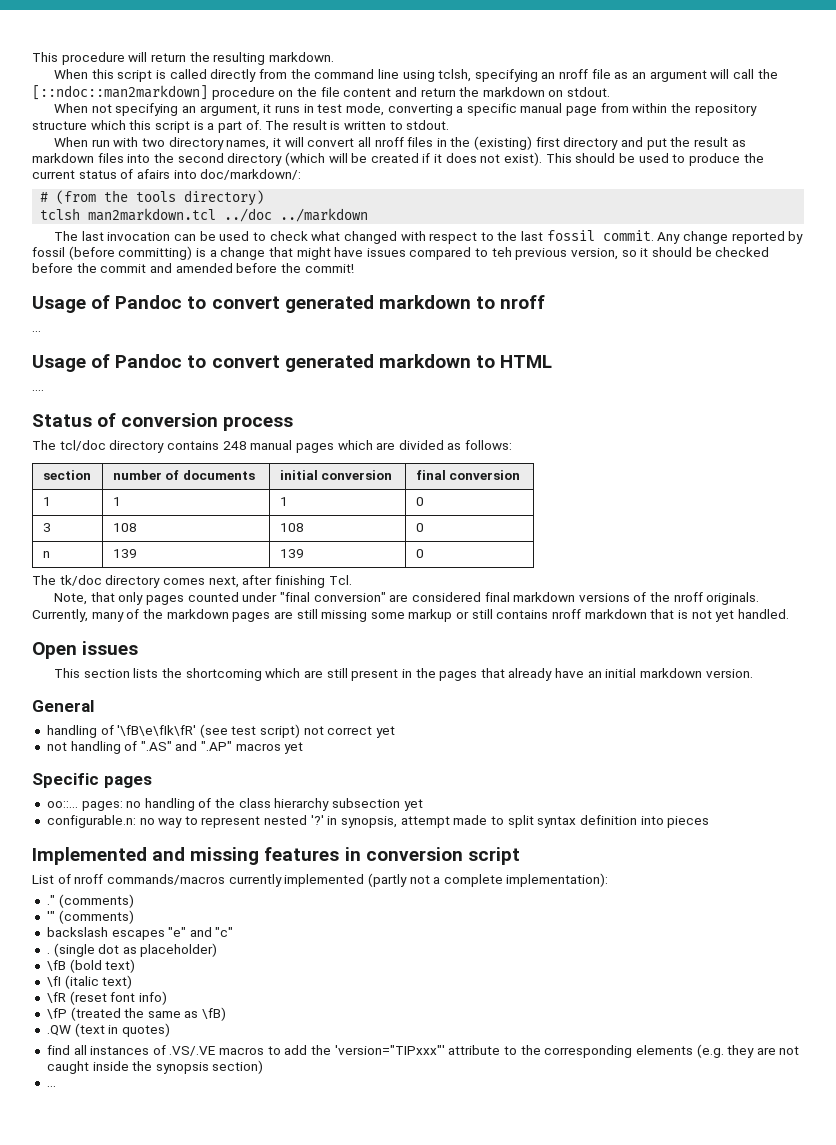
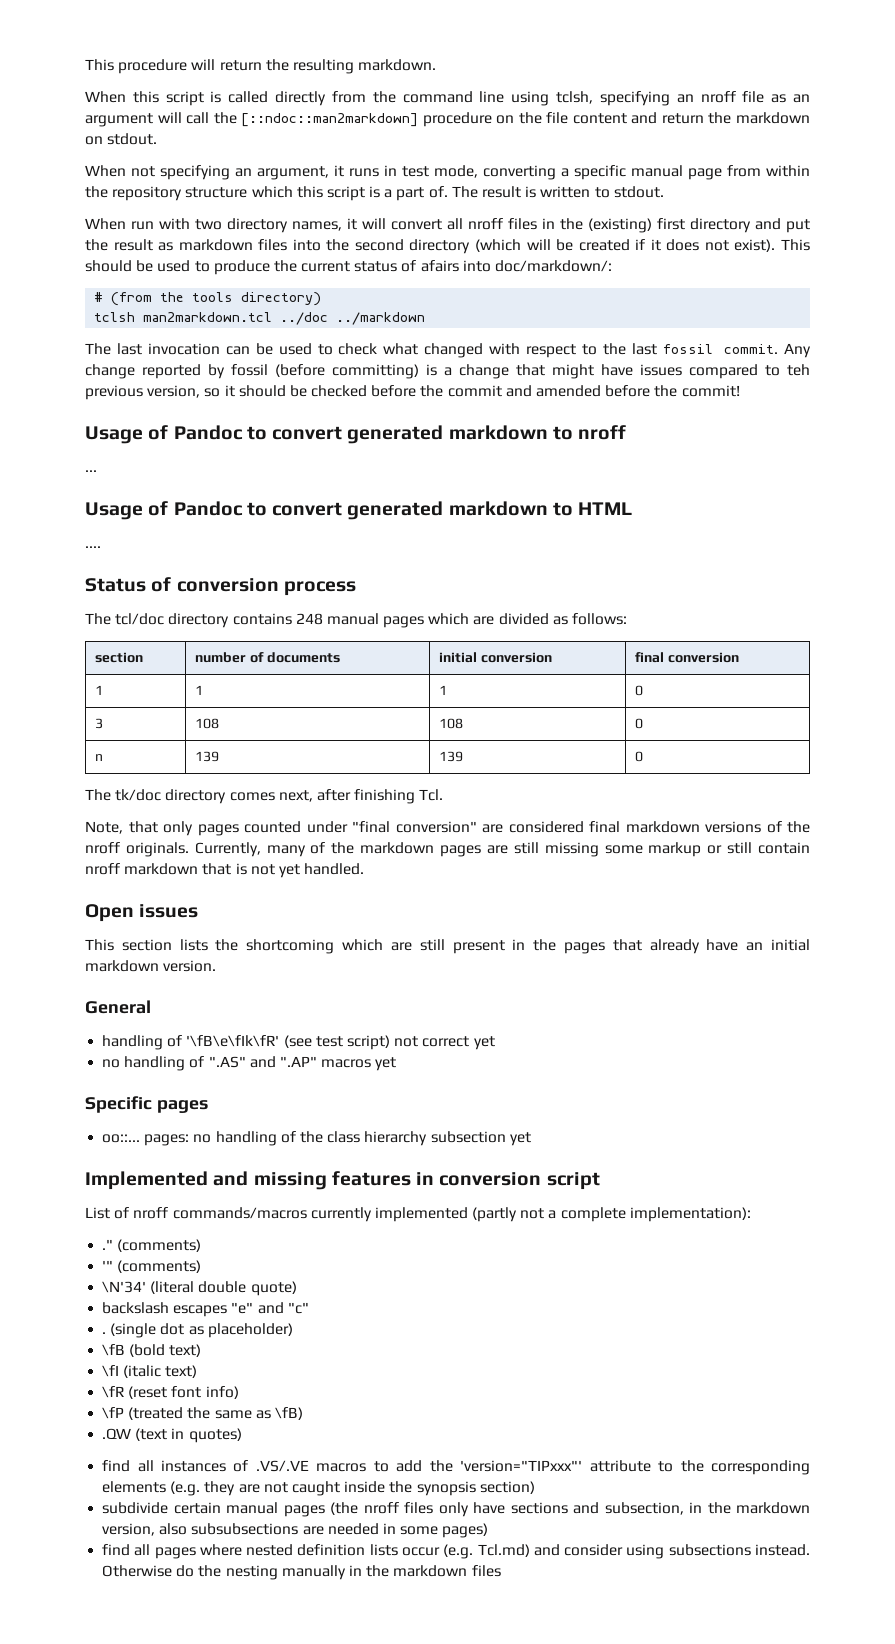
- Currently, many of the markdown pages are still missing some markup or still contains nroff markdown that is not yet handled.
+ Currently, many of the markdown pages are still missing some markup or still contain nroff markdown that is not yet handled.
- not handling of ".AS" and ".AP" macros yet
+ no handling of ".AS" and ".AP" macros yet
- configurable.n: no way to represent nested '?' in synopsis, attempt made to split syntax definition into pieces
+ \N'34' (literal double quote)
  find all instances of .VS/.VE macros to add the 'version="TIPxxx"' attribute to the corresponding elements (e.g. they are not caught inside the synopsis section)
- ...
+ subdivide certain manual pages (the nroff files only have sections and subsection, in the markdown version, also subsubsections are needed in some pages)
+ find all pages where nested definition lists occur (e.g. Tcl.md) and consider using subsections instead. Otherwise do the nesting manually in the markdown files

